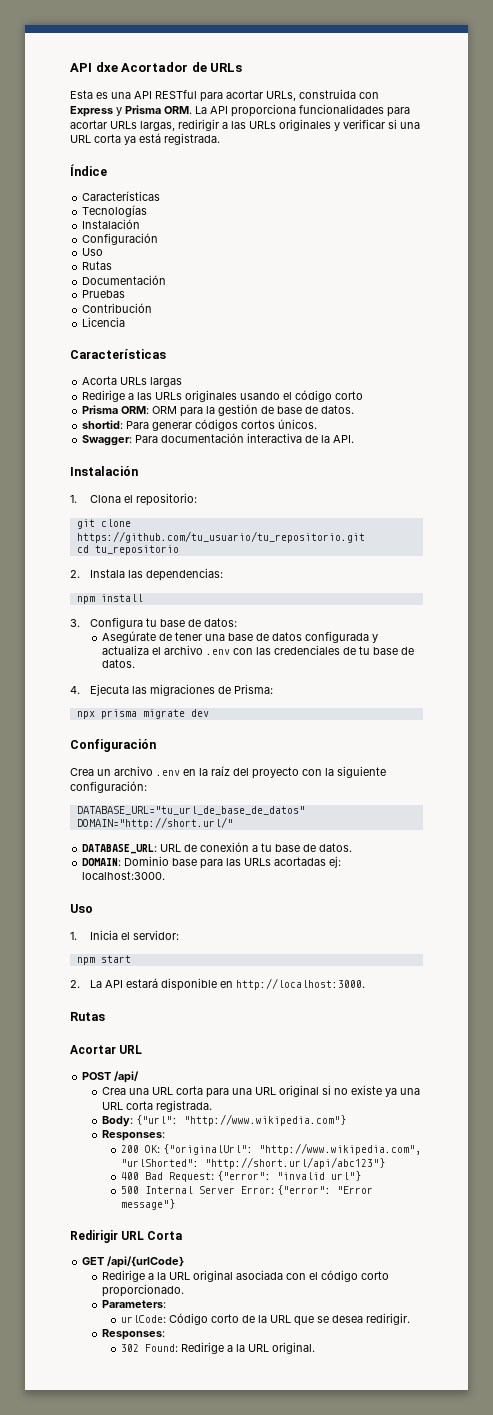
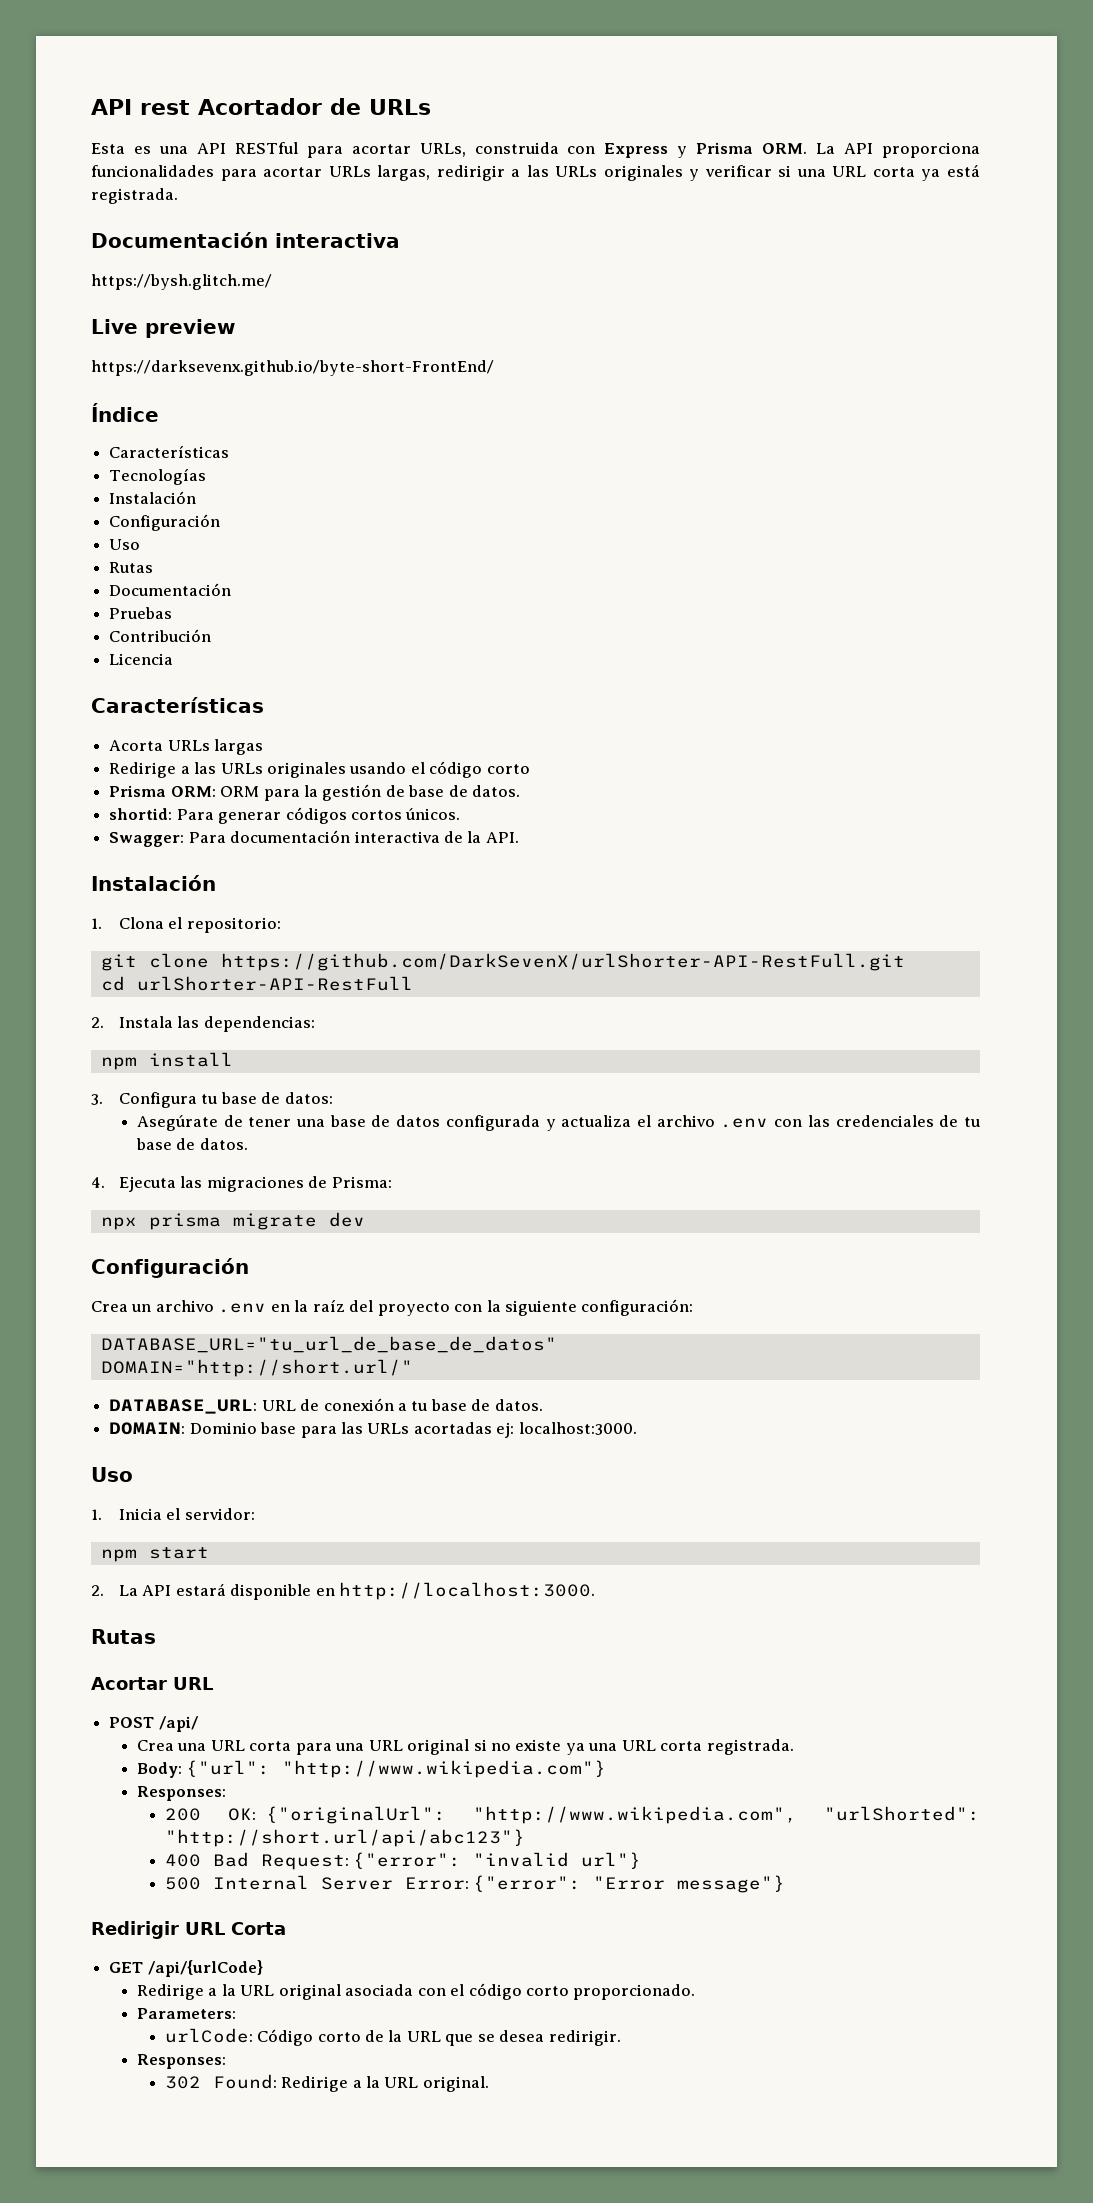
- API dxe Acortador de URLs
+ API rest Acortador de URLs
+ Documentación interactiva
+ https://bysh.glitch.me/
+ Live preview
+ https://darksevenx.github.io/byte-short-FrontEnd/
- git clone https://github.com/tu_usuario/tu_repositorio.git
+ git clone https://github.com/DarkSevenX/urlShorter-API-RestFull.git
- cd tu_repositorio
+ cd urlShorter-API-RestFull

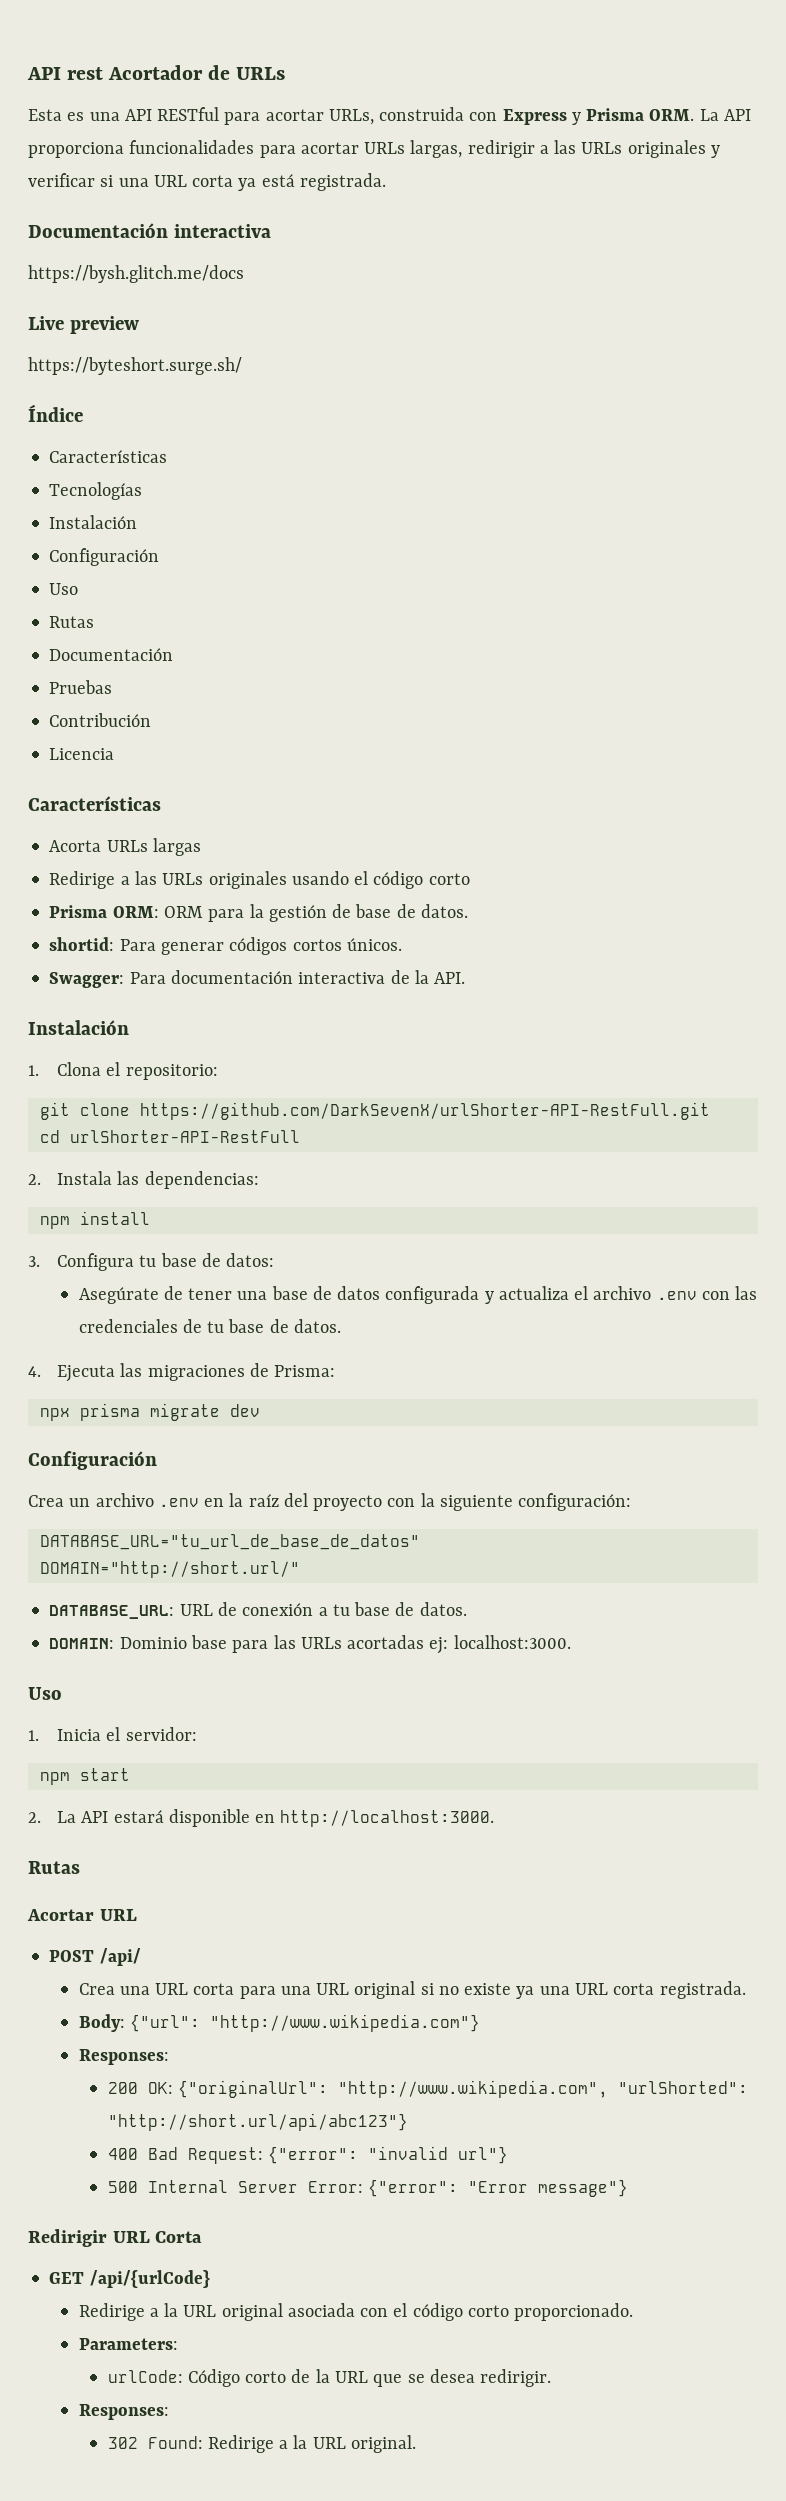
- https://bysh.glitch.me/
+ https://bysh.glitch.me/docs
- https://darksevenx.github.io/byte-short-FrontEnd/
+ https://byteshort.surge.sh/

